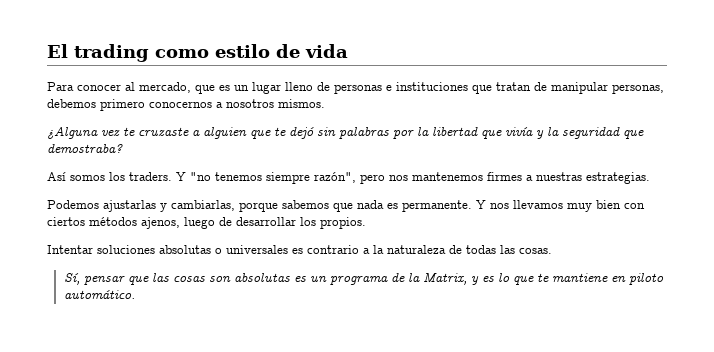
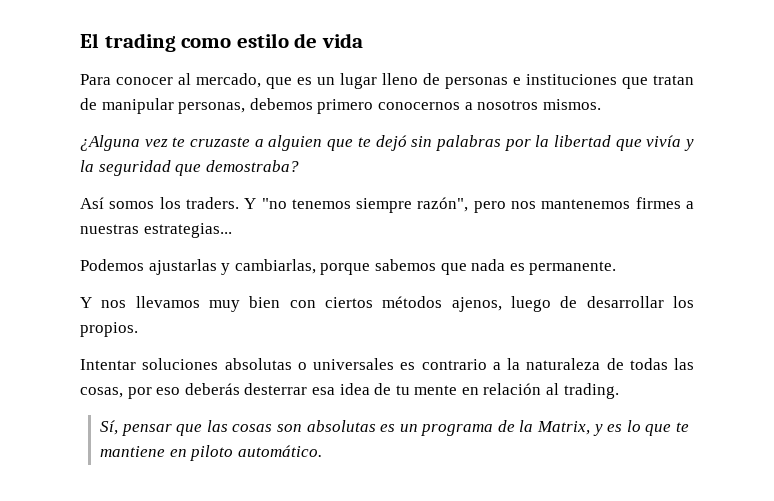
- Y "no tenemos siempre razón", pero nos mantenemos firmes a nuestras estrategias.
+ Y "no tenemos siempre razón", pero nos mantenemos firmes a nuestras estrategias...
- Podemos ajustarlas y cambiarlas, porque sabemos que nada es permanente. Y nos llevamos muy bien con ciertos métodos ajenos, luego de desarrollar los propios.
+ Podemos ajustarlas y cambiarlas, porque sabemos que nada es permanente.
+ Y nos llevamos muy bien con ciertos métodos ajenos, luego de desarrollar los propios.
- Intentar soluciones absolutas o universales es contrario a la naturaleza de todas las cosas.
+ Intentar soluciones absolutas o universales es contrario a la naturaleza de todas las cosas, por eso deberás desterrar esa idea de tu mente en relación al trading.

